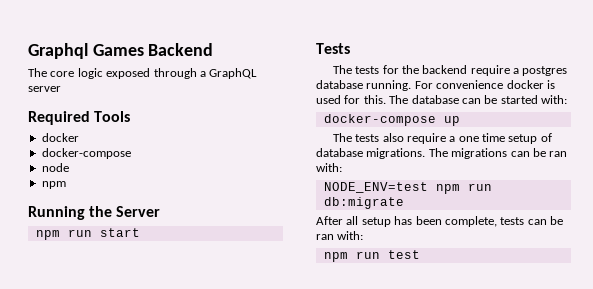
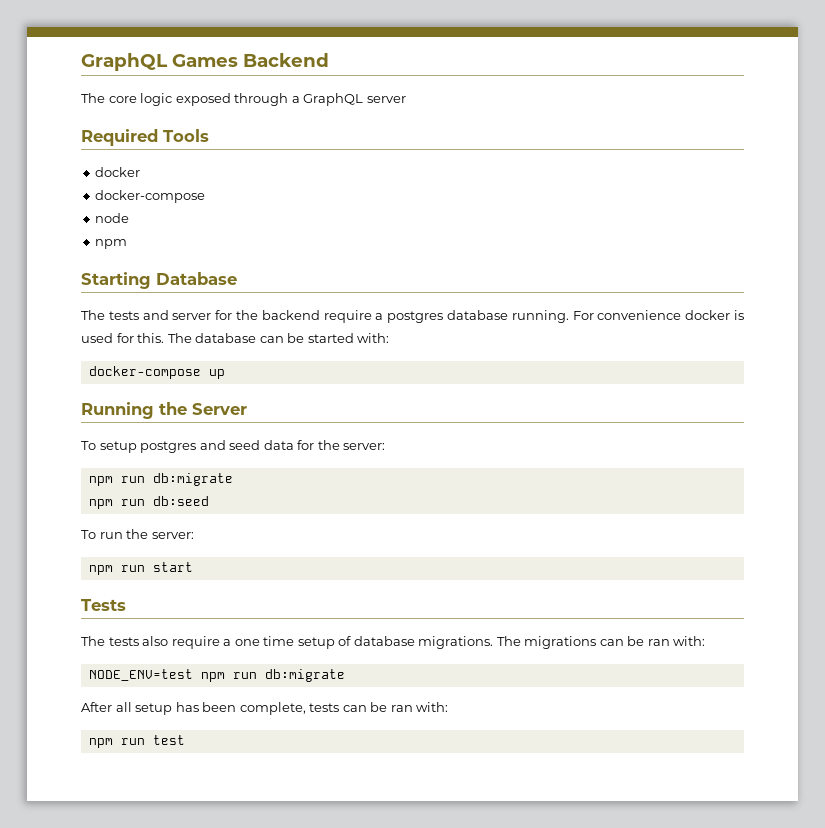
- Graphql Games Backend
+ GraphQL Games Backend
- Running the Server
- npm run start
- Tests
- The tests for the backend require a postgres database running.
+ Starting Database
+ The tests and server for the backend require a postgres database running.
+ Running the Server
+ To setup postgres and seed data for the server:
+ npm run db:migrate
+ npm run db:seed
+ To run the server:
+ npm run start
+ Tests

